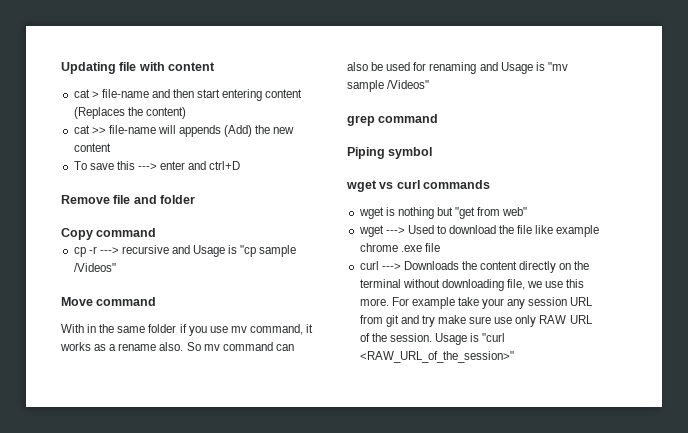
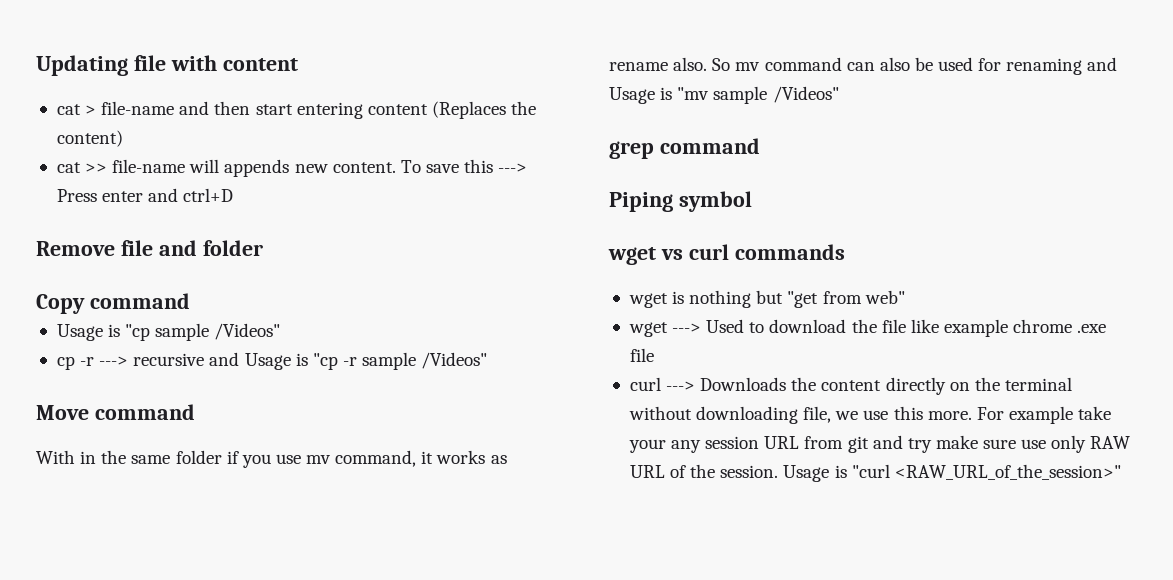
- cat >> file-name will appends (Add) the new content
- To save this ---> enter and ctrl+D
+ cat >> file-name will appends new content. To save this ---> Press enter and ctrl+D
+ Usage is "cp sample /Videos"
- cp -r ---> recursive and Usage is "cp sample /Videos"
+ cp -r ---> recursive and Usage is "cp -r sample /Videos"
- With in the same folder if you use mv command, it works as a rename also.
+ With in the same folder if you use mv command, it works as rename also.

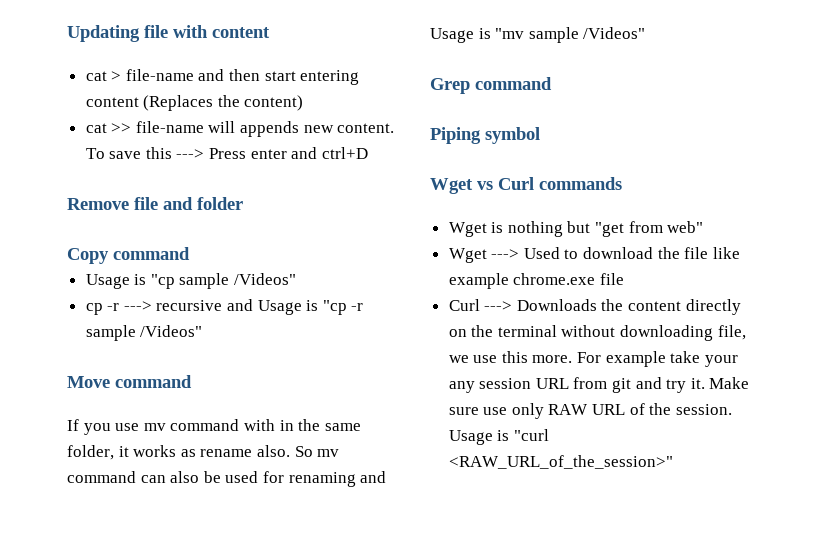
- With in the same folder if you use mv command, it works as rename also.
+ If you use mv command with in the same folder, it works as rename also.
- grep command
+ Grep command
- wget vs curl commands
+ Wget vs Curl commands
- wget is nothing but "get from web"
+ Wget is nothing but "get from web"
- wget ---> Used to download the file like example chrome .exe file
+ Wget ---> Used to download the file like example chrome.exe file
- curl ---> Downloads the content directly on the terminal without downloading file, we use this more.
+ Curl ---> Downloads the content directly on the terminal without downloading file, we use this more.
- For example take your any session URL from git and try make sure use only RAW URL of the session.
+ For example take your any session URL from git and try it. Make sure use only RAW URL of the session.

